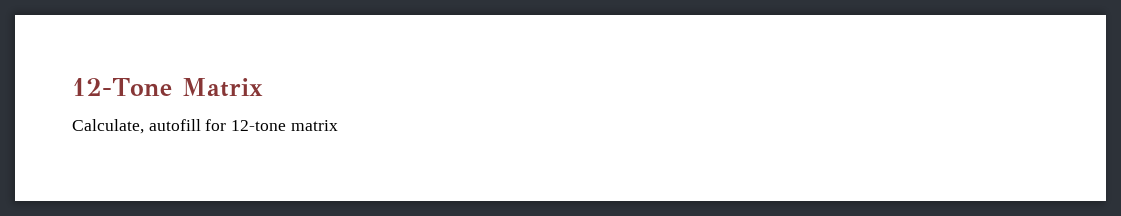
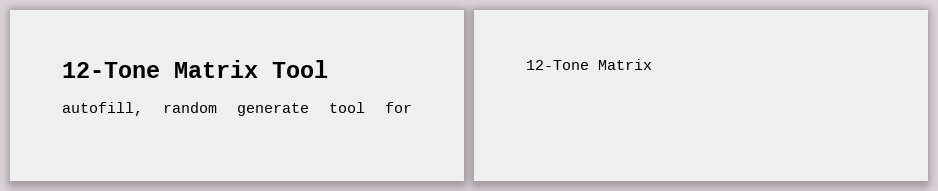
- 12-Tone Matrix
- Calculate, autofill for 12-tone matrix
+ 12-Tone Matrix Tool
+ autofill, random generate tool for 12-Tone Matrix

